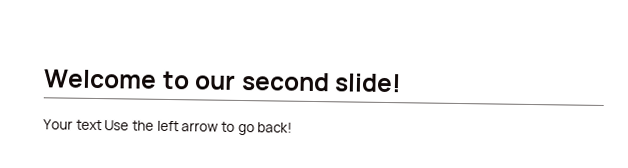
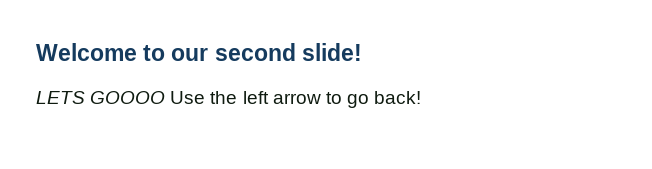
- Your text Use the left arrow to go back!
+ LETS GOOOO Use the left arrow to go back!

